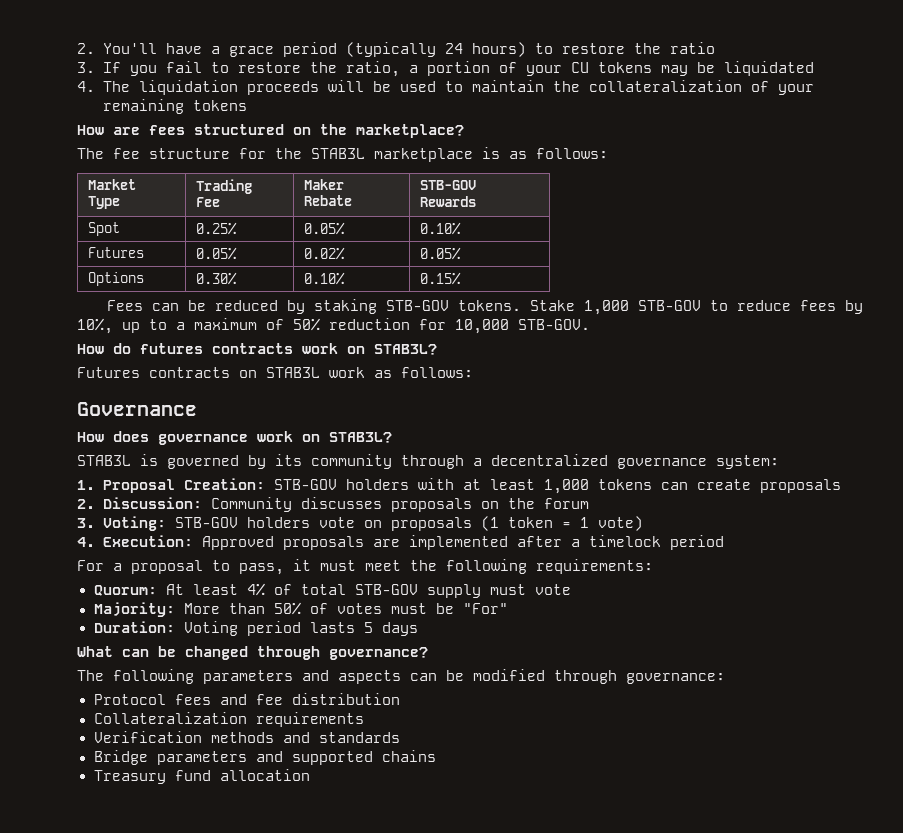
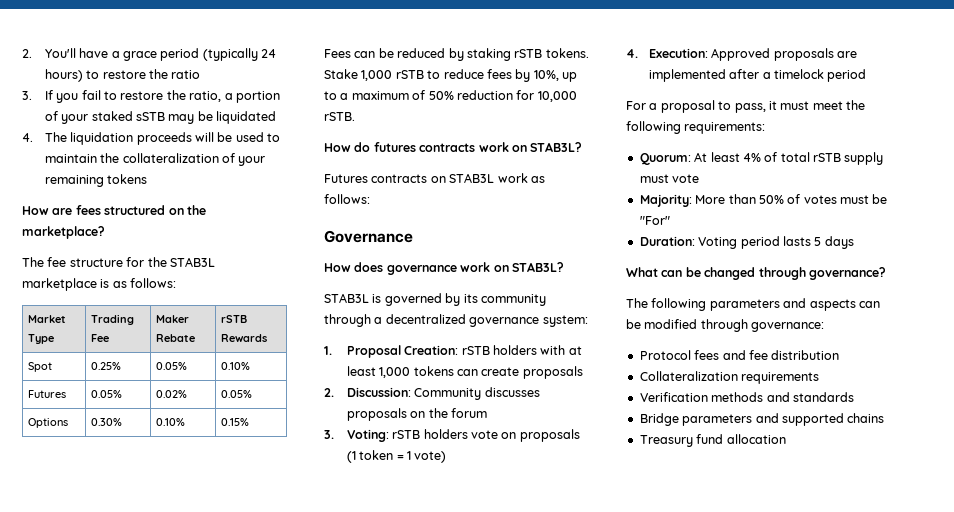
- 3. If you fail to restore the ratio, a portion of your CU tokens may be liquidated
+ 3. If you fail to restore the ratio, a portion of your staked sSTB may be liquidated
- Market Type | Trading Fee | Maker Rebate | STB-GOV Rewards
+ Market Type | Trading Fee | Maker Rebate | rSTB Rewards
- Fees can be reduced by staking STB-GOV tokens.
+ Fees can be reduced by staking rSTB tokens.
- Stake 1,000 STB-GOV to reduce fees by 10%, up to a maximum of 50% reduction for 10,000 STB-GOV.
+ Stake 1,000 rSTB to reduce fees by 10%, up to a maximum of 50% reduction for 10,000 rSTB.
- 1. Proposal Creation: STB-GOV holders with at least 1,000 tokens can create proposals
+ 1. Proposal Creation: rSTB holders with at least 1,000 tokens can create proposals
- 3. Voting: STB-GOV holders vote on proposals (1 token = 1 vote)
+ 3. Voting: rSTB holders vote on proposals (1 token = 1 vote)
- Quorum: At least 4% of total STB-GOV supply must vote
+ Quorum: At least 4% of total rSTB supply must vote

